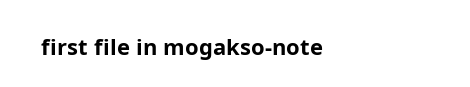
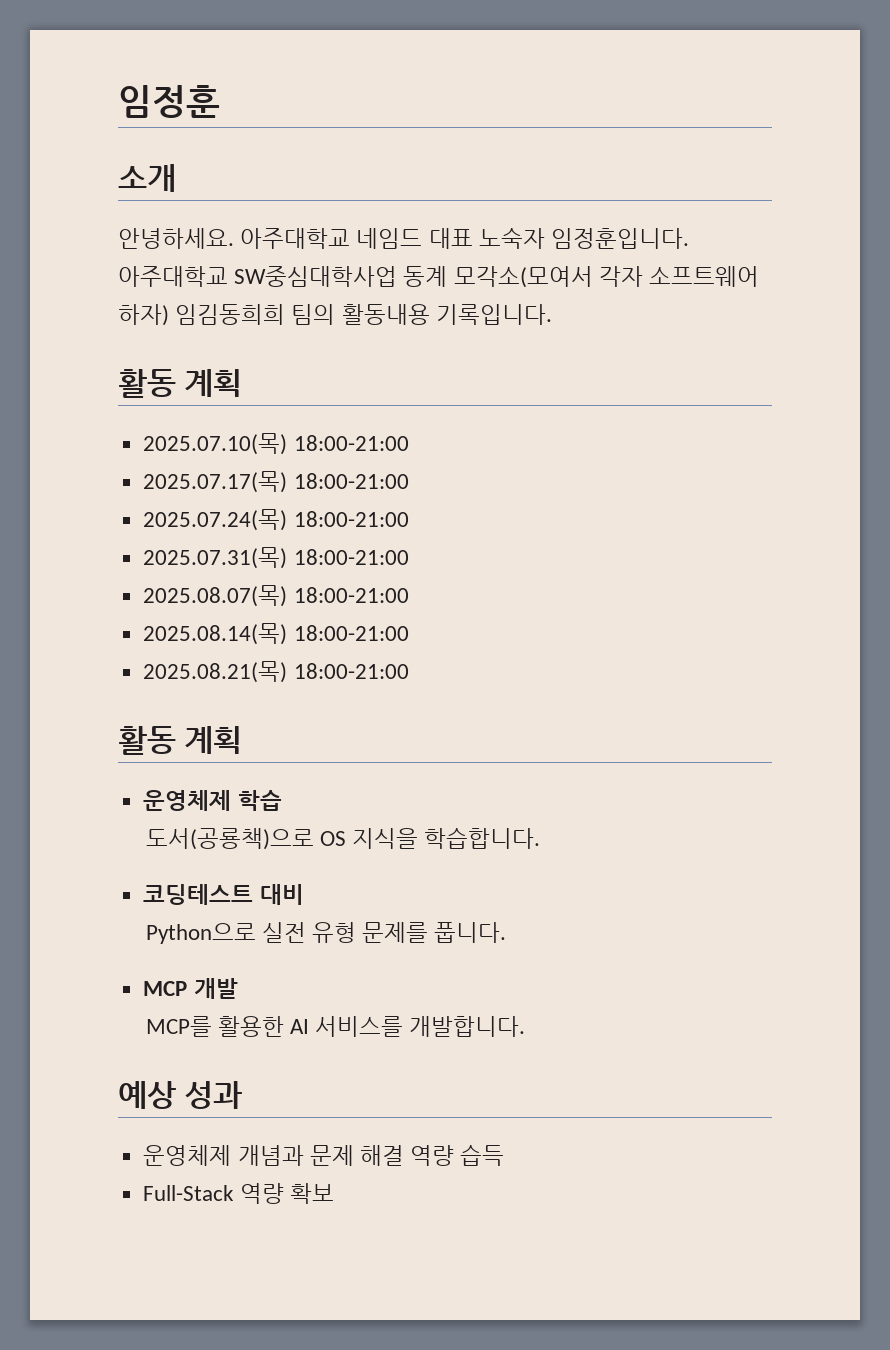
- first file in mogakso-note
+ 임정훈
+ 소개
+ 안녕하세요. 아주대학교 네임드 대표 노숙자 임정훈입니다. 아주대학교 SW중심대학사업 동계 모각소(모여서 각자 소프트웨어 하자) 임김동희희 팀의 활동내용 기록입니다.
+ 활동 계획
+ 2025.07.10(목) 18:00-21:00
+ 2025.07.17(목) 18:00-21:00
+ 2025.07.24(목) 18:00-21:00
+ 2025.07.31(목) 18:00-21:00
+ 2025.08.07(목) 18:00-21:00
+ 2025.08.14(목) 18:00-21:00
+ 2025.08.21(목) 18:00-21:00
+ 활동 계획
+ 운영체제 학습
+ 도서(공룡책)으로 OS 지식을 학습합니다.
+ 코딩테스트 대비
+ Python으로 실전 유형 문제를 풉니다.
+ MCP 개발
+ MCP를 활용한 AI 서비스를 개발합니다.
+ 예상 성과
+ 운영체제 개념과 문제 해결 역량 습득
+ Full-Stack 역량 확보

